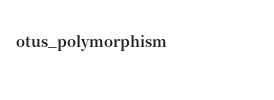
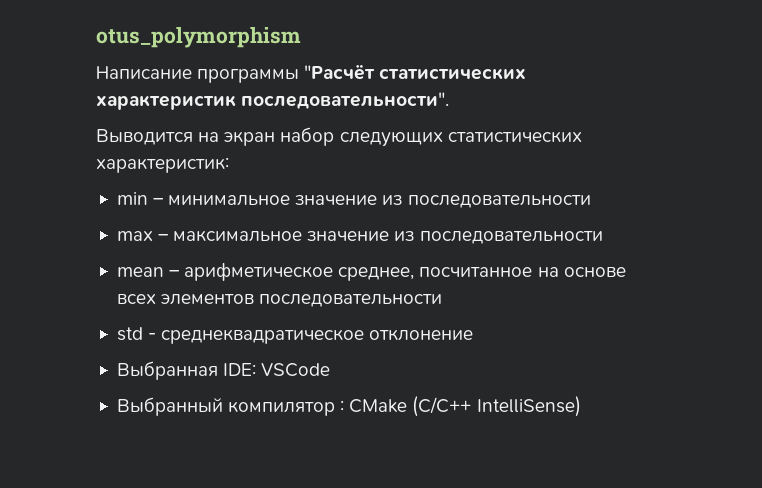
+ Написание программы "Расчёт статистических характеристик последовательности".
+ Выводится на экран набор следующих статистических характеристик:
+ min – минимальное значение из последовательности
+ max – максимальное значение из последовательности
+ mean – арифметическое среднее, посчитанное на основе всех элементов последовательности
+ std - среднеквадратическое отклонение
+ Выбранная IDE: VSCode
+ Выбранный компилятор : CMake (C/С++ IntelliSense)

